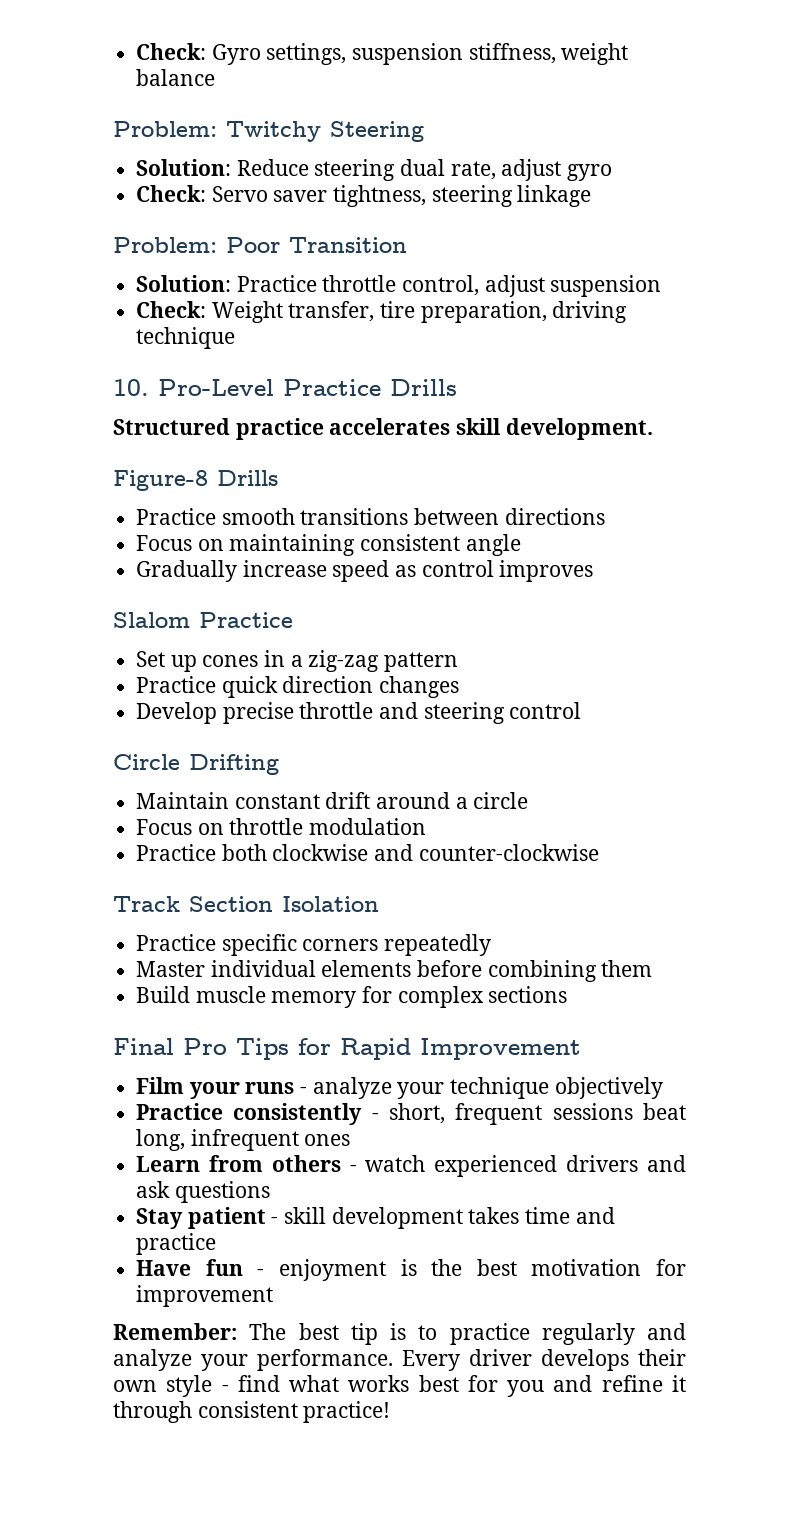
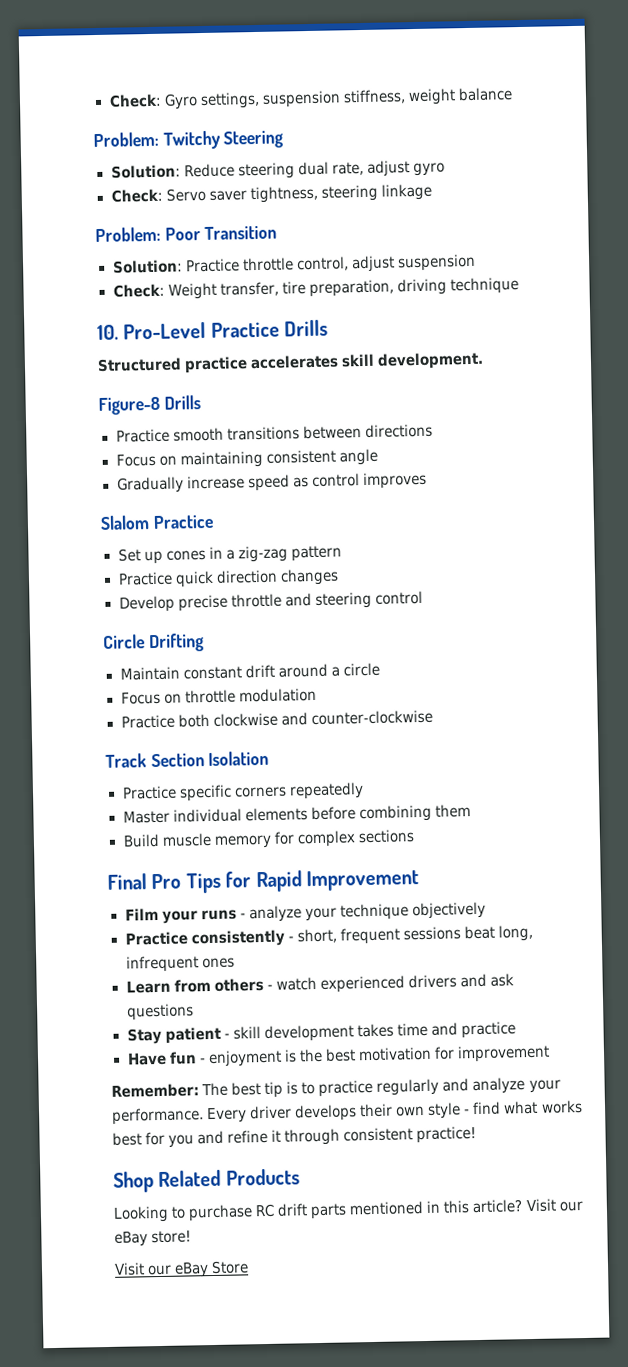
+ Shop Related Products
+ Looking to purchase RC drift parts mentioned in this article? Visit our eBay store!
+ Visit our eBay Store

